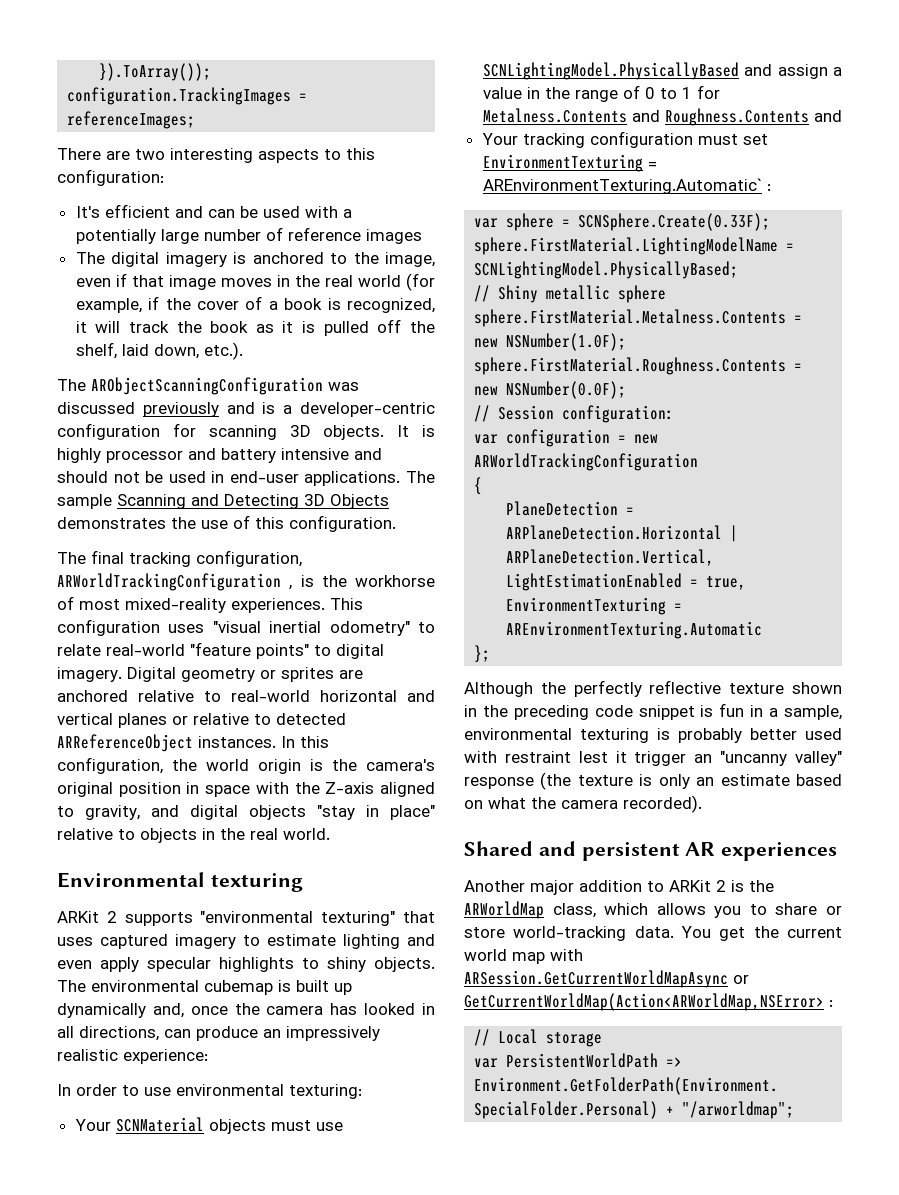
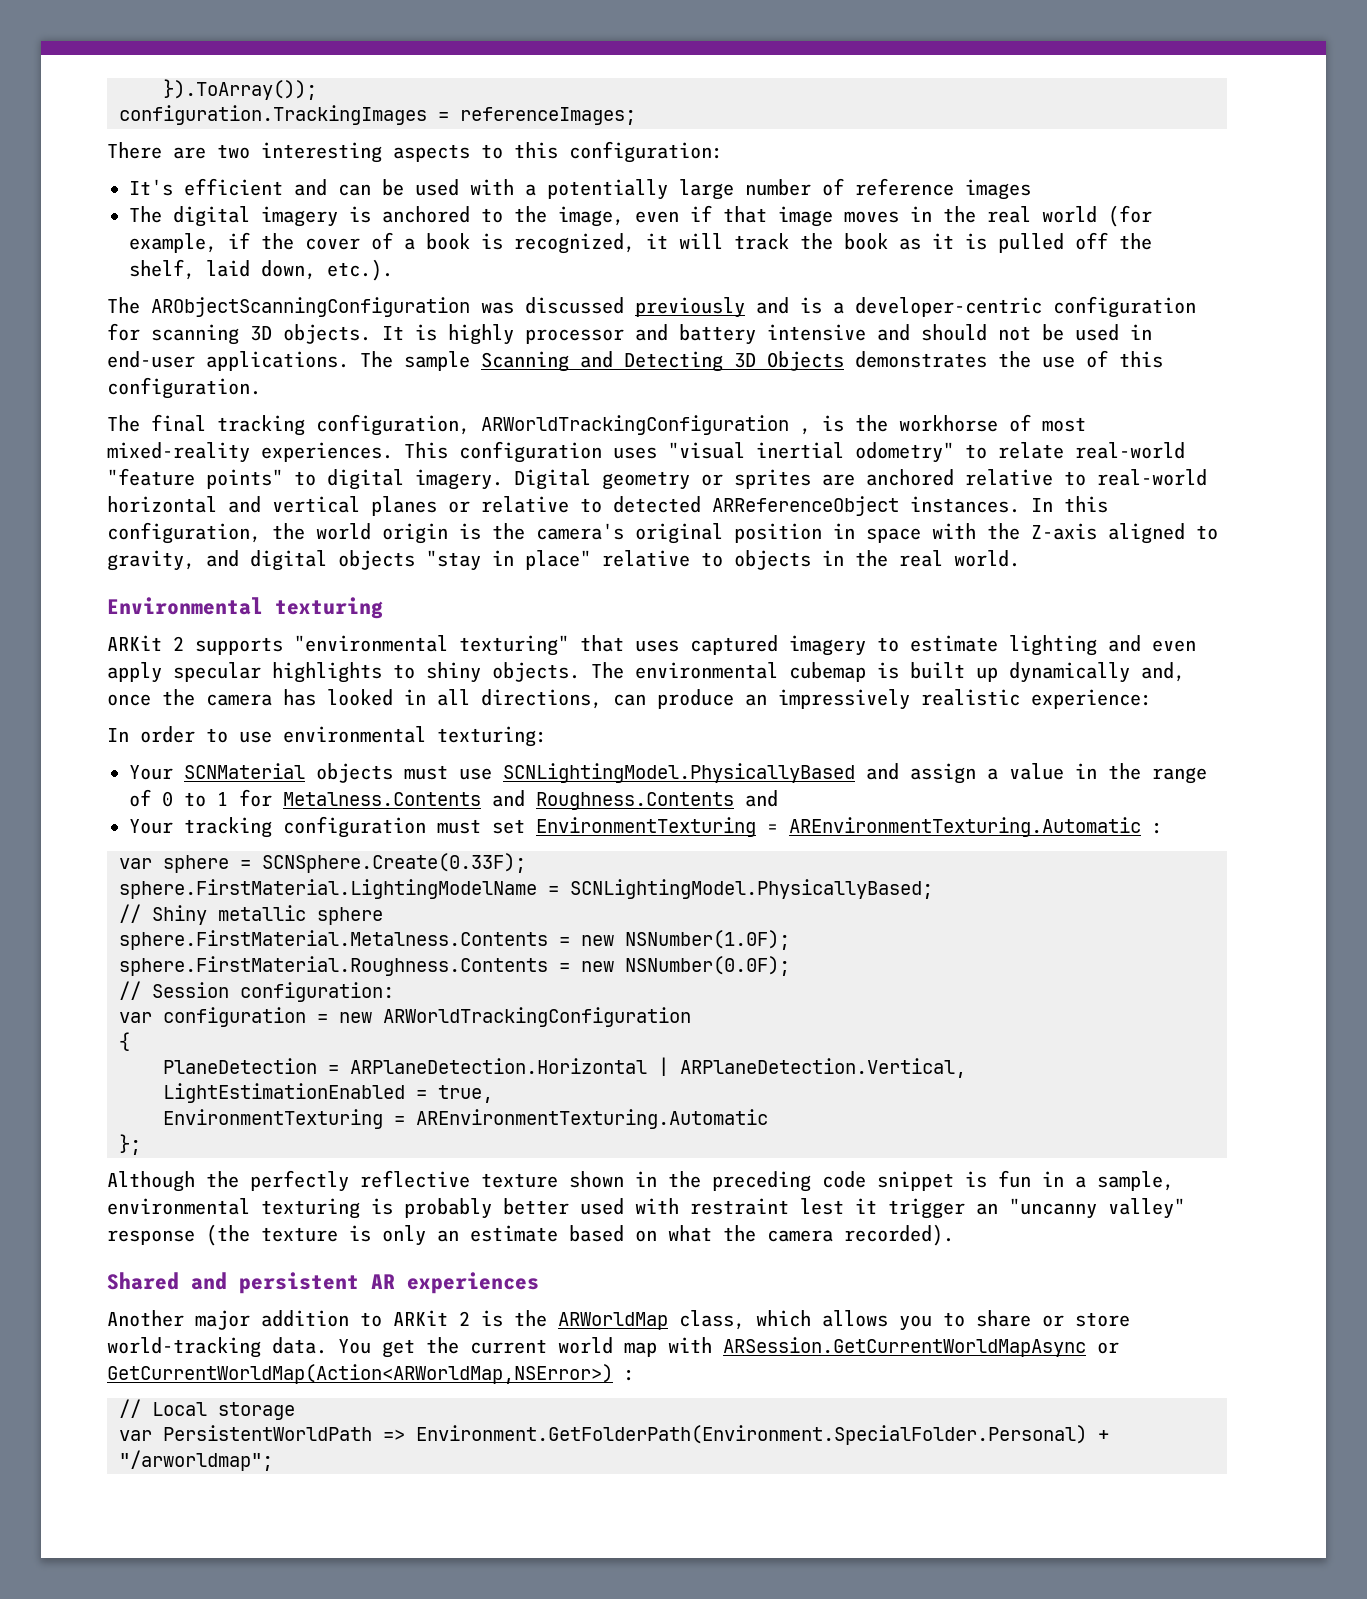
- Your tracking configuration must set EnvironmentTexturing = AREnvironmentTexturing.Automatic` :
+ Your tracking configuration must set EnvironmentTexturing = AREnvironmentTexturing.Automatic :
- You get the current world map with ARSession.GetCurrentWorldMapAsync or GetCurrentWorldMap(Action<ARWorldMap,NSError> :
+ You get the current world map with ARSession.GetCurrentWorldMapAsync or GetCurrentWorldMap(Action<ARWorldMap,NSError>) :

